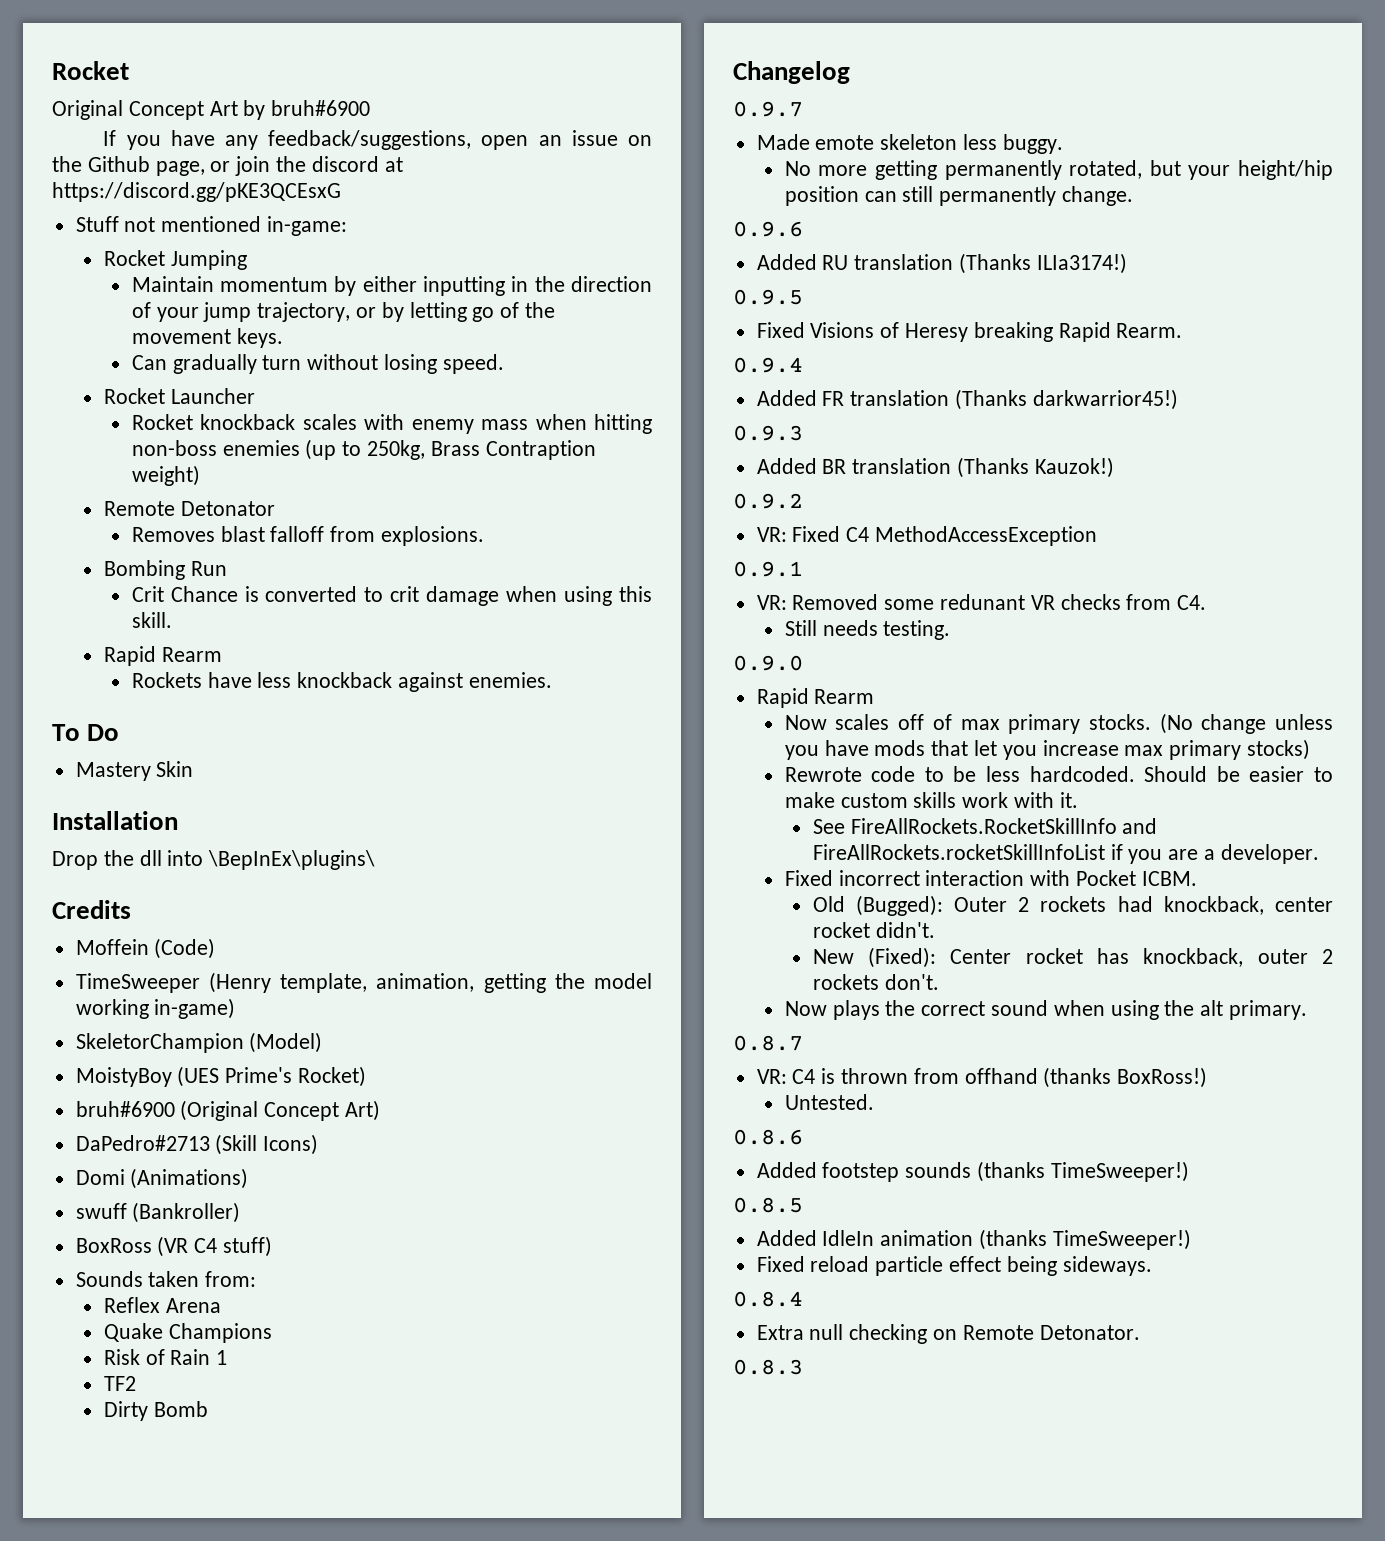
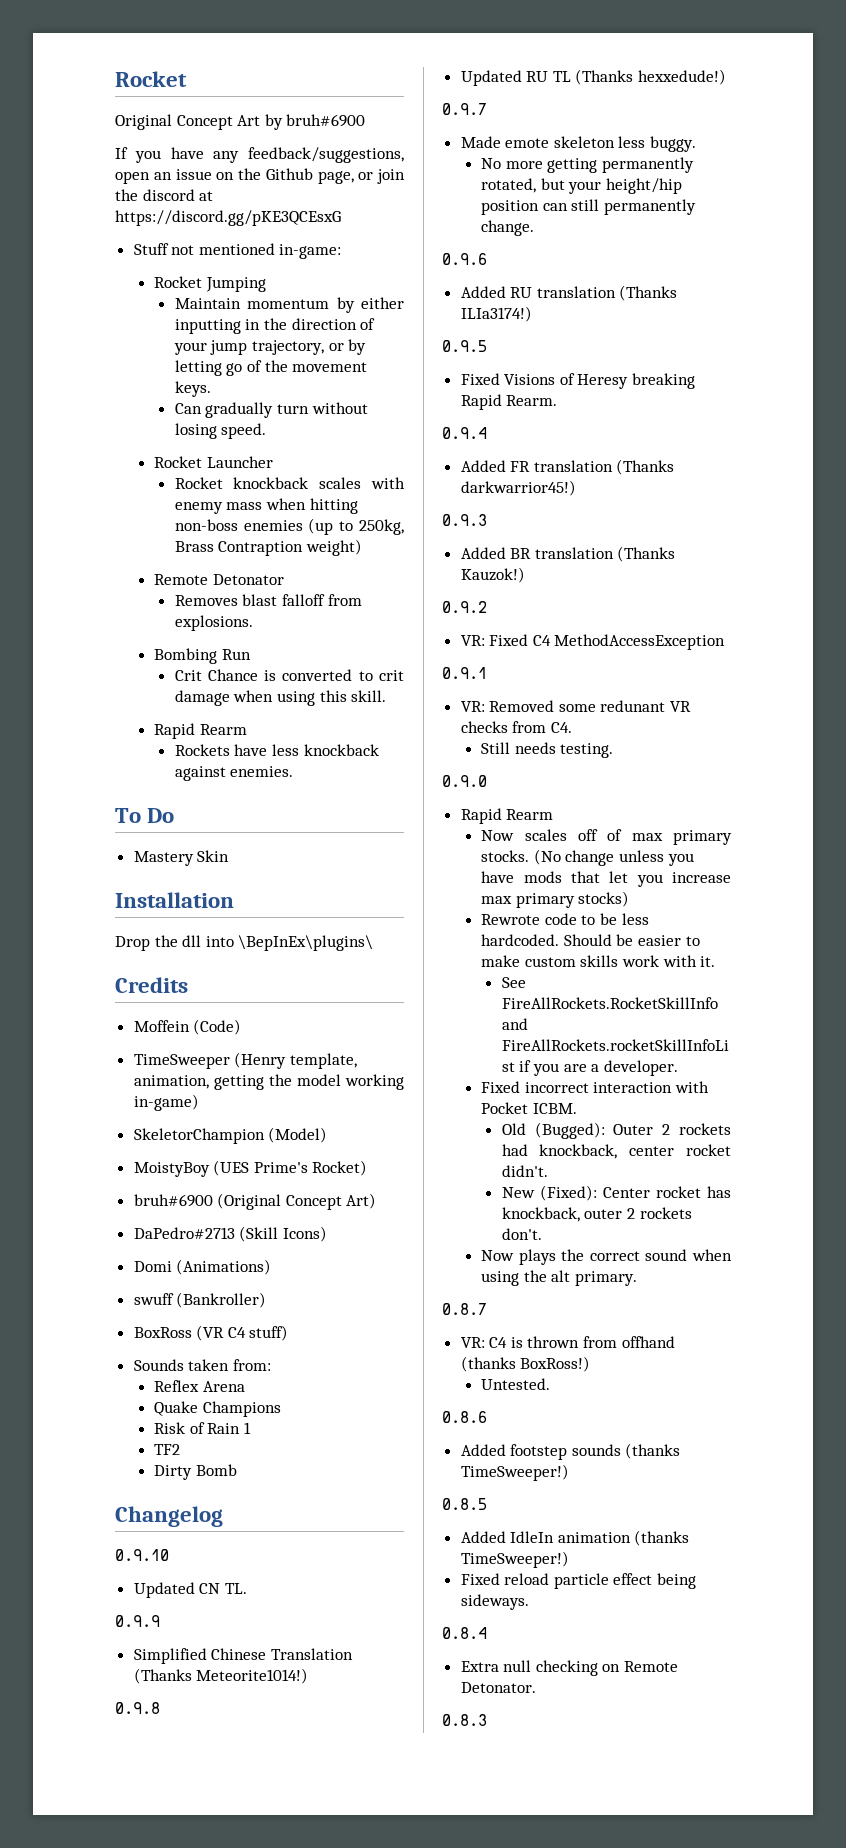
+ 0.9.10
+ Updated CN TL.
+ 0.9.9
+ Simplified Chinese Translation (Thanks Meteorite1014!)
+ 0.9.8
+ Updated RU TL (Thanks hexxedude!)

